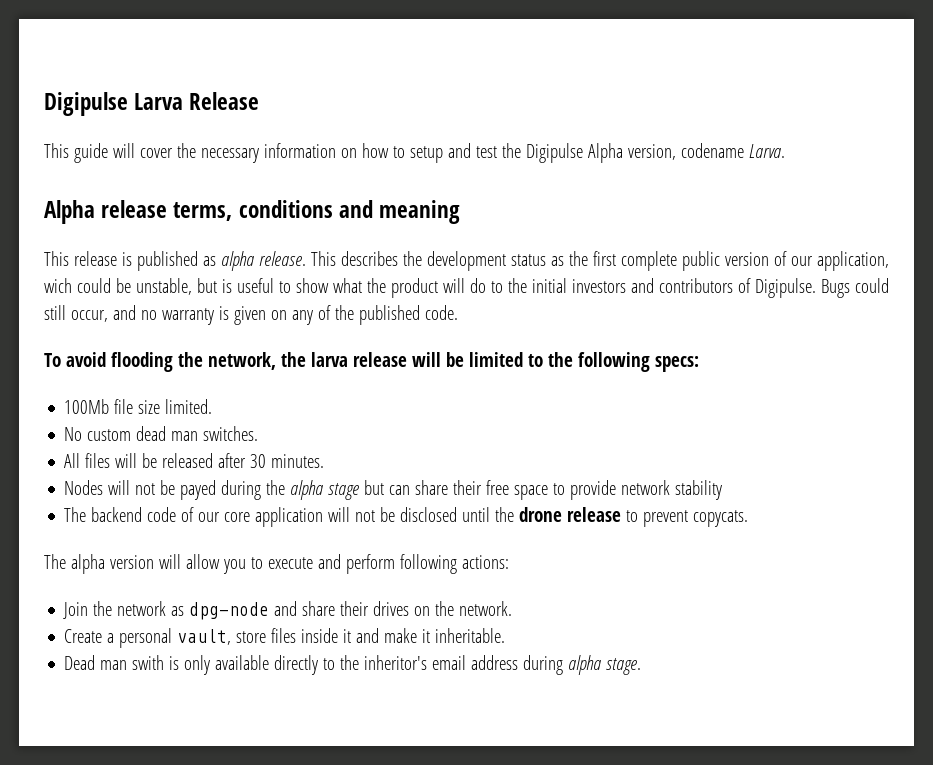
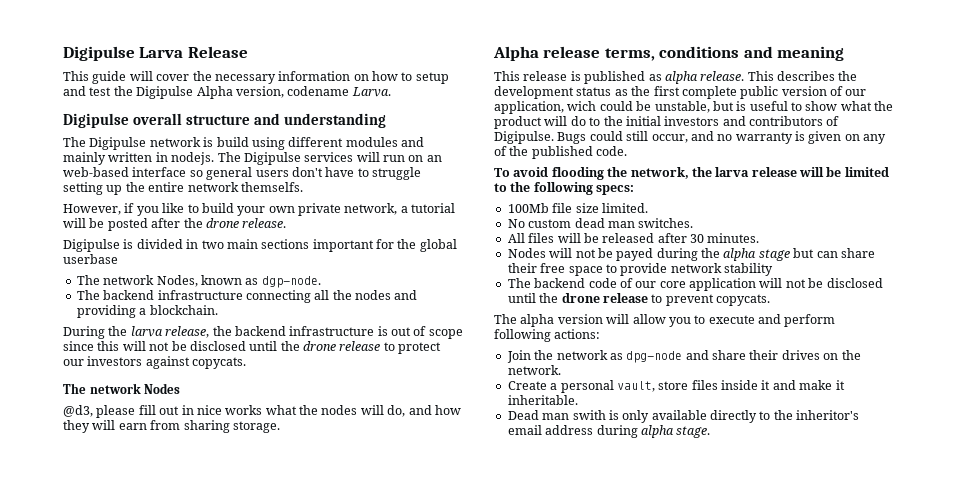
+ Digipulse overall structure and understanding
+ The Digipulse network is build using different modules and mainly written in nodejs. The Digipulse services will run on an web-based interface so general users don't have to struggle setting up the entire network themselfs.
+ However, if you like to build your own private network, a tutorial will be posted after the drone release.
+ Digipulse is divided in two main sections important for the global userbase
+ The network Nodes, known as dgp-node.
+ The backend infrastructure connecting all the nodes and providing a blockchain.
+ During the larva release, the backend infrastructure is out of scope since this will not be disclosed until the drone release to protect our investors against copycats.
+ The network Nodes
+ @d3, please fill out in nice works what the nodes will do, and how they will earn from sharing storage.

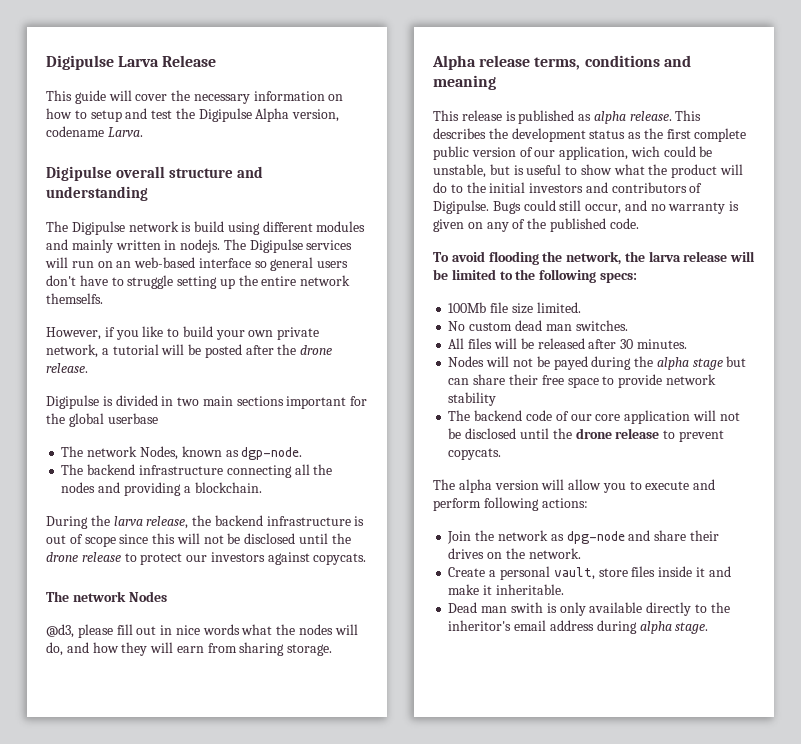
- @d3, please fill out in nice works what the nodes will do, and how they will earn from sharing storage.
+ @d3, please fill out in nice words what the nodes will do, and how they will earn from sharing storage.

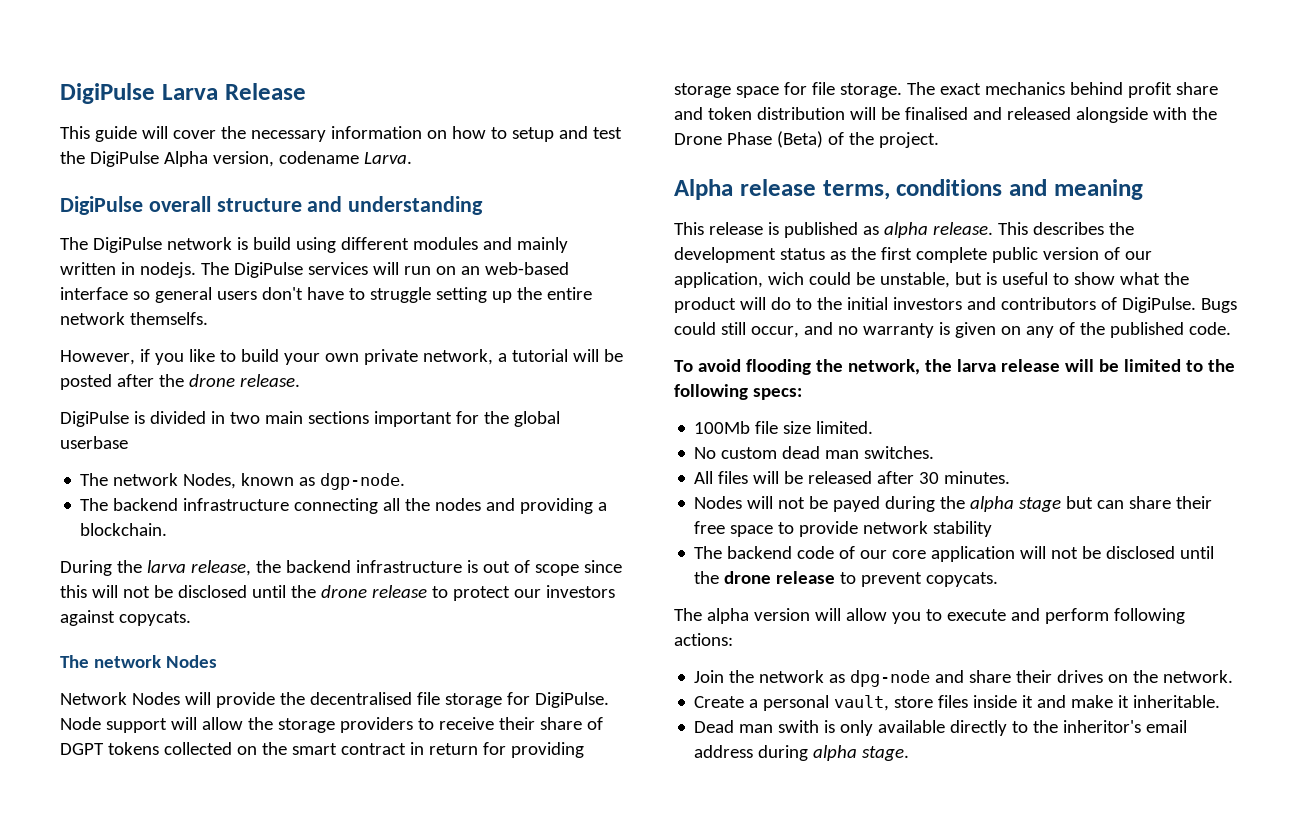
- Digipulse Larva Release
+ DigiPulse Larva Release
- This guide will cover the necessary information on how to setup and test the Digipulse Alpha version, codename Larva.
+ This guide will cover the necessary information on how to setup and test the DigiPulse Alpha version, codename Larva.
- Digipulse overall structure and understanding
+ DigiPulse overall structure and understanding
- The Digipulse network is build using different modules and mainly written in nodejs.
+ The DigiPulse network is build using different modules and mainly written in nodejs.
- The Digipulse services will run on an web-based interface so general users don't have to struggle setting up the entire network themselfs.
+ The DigiPulse services will run on an web-based interface so general users don't have to struggle setting up the entire network themselfs.
- Digipulse is divided in two main sections important for the global userbase
+ DigiPulse is divided in two main sections important for the global userbase
- @d3, please fill out in nice words what the nodes will do, and how they will earn from sharing storage.
+ Network Nodes will provide the decentralised file storage for DigiPulse. Node support will allow the storage providers to receive their share of DGPT tokens collected on the smart contract in return for providing storage space for file storage. The exact mechanics behind profit share and token distribution will be finalised and released alongside with the Drone Phase (Beta) of the project.
- This describes the development status as the first complete public version of our application, wich could be unstable, but is useful to show what the product will do to the initial investors and contributors of Digipulse.
+ This describes the development status as the first complete public version of our application, wich could be unstable, but is useful to show what the product will do to the initial investors and contributors of DigiPulse.

